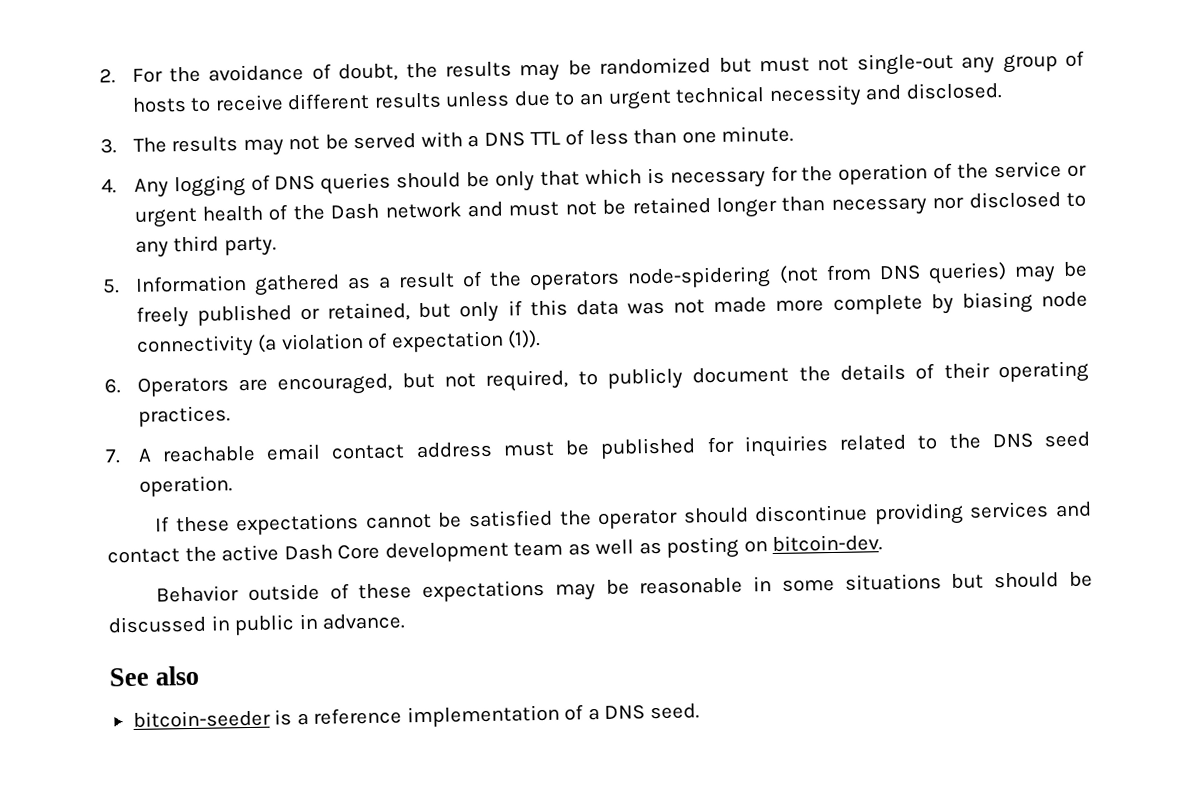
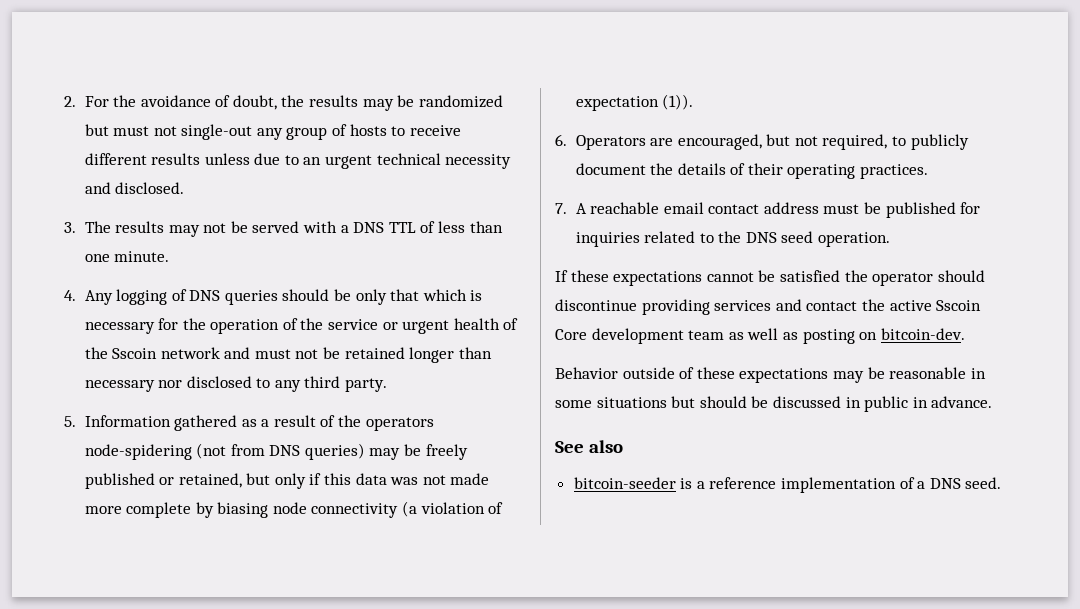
- 4. Any logging of DNS queries should be only that which is necessary for the operation of the service or urgent health of the Dash network and must not be retained longer than necessary nor disclosed to any third party.
+ 4. Any logging of DNS queries should be only that which is necessary for the operation of the service or urgent health of the Sscoin network and must not be retained longer than necessary nor disclosed to any third party.
- If these expectations cannot be satisfied the operator should discontinue providing services and contact the active Dash Core development team as well as posting on bitcoin-dev.
+ If these expectations cannot be satisfied the operator should discontinue providing services and contact the active Sscoin Core development team as well as posting on bitcoin-dev.

